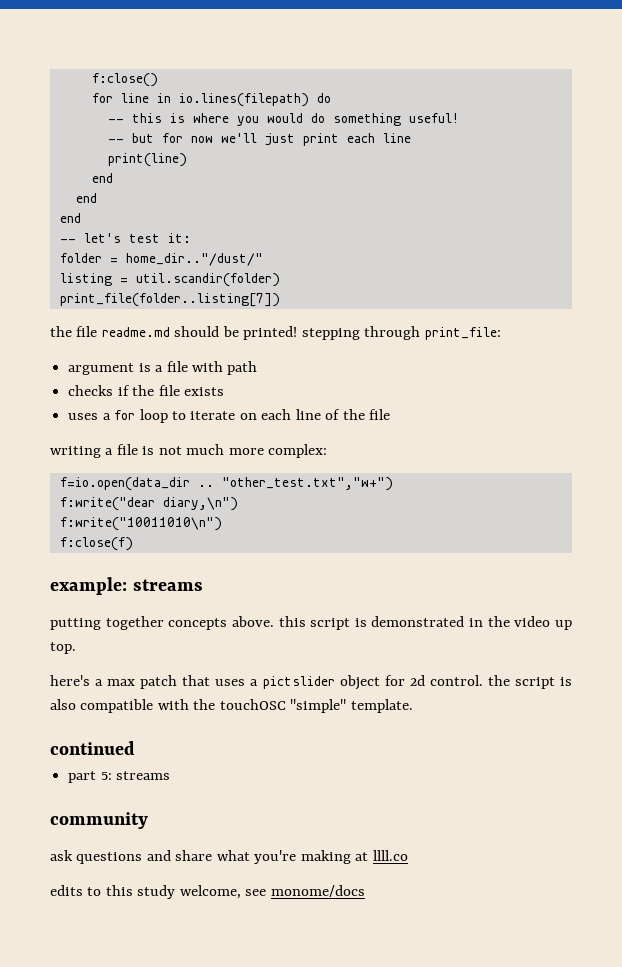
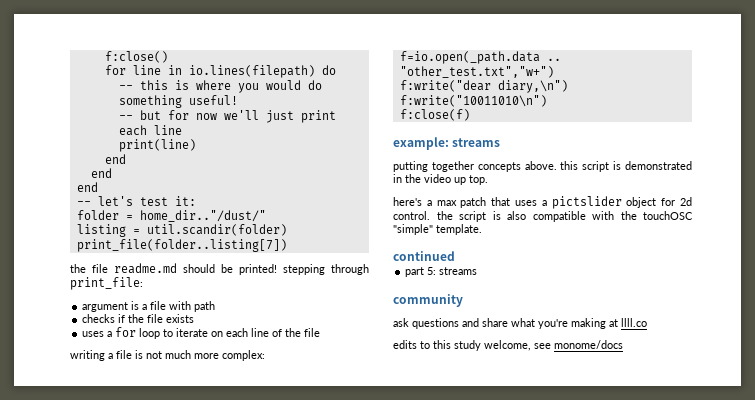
- f=io.open(data_dir ..
+ f=io.open(_path.data ..

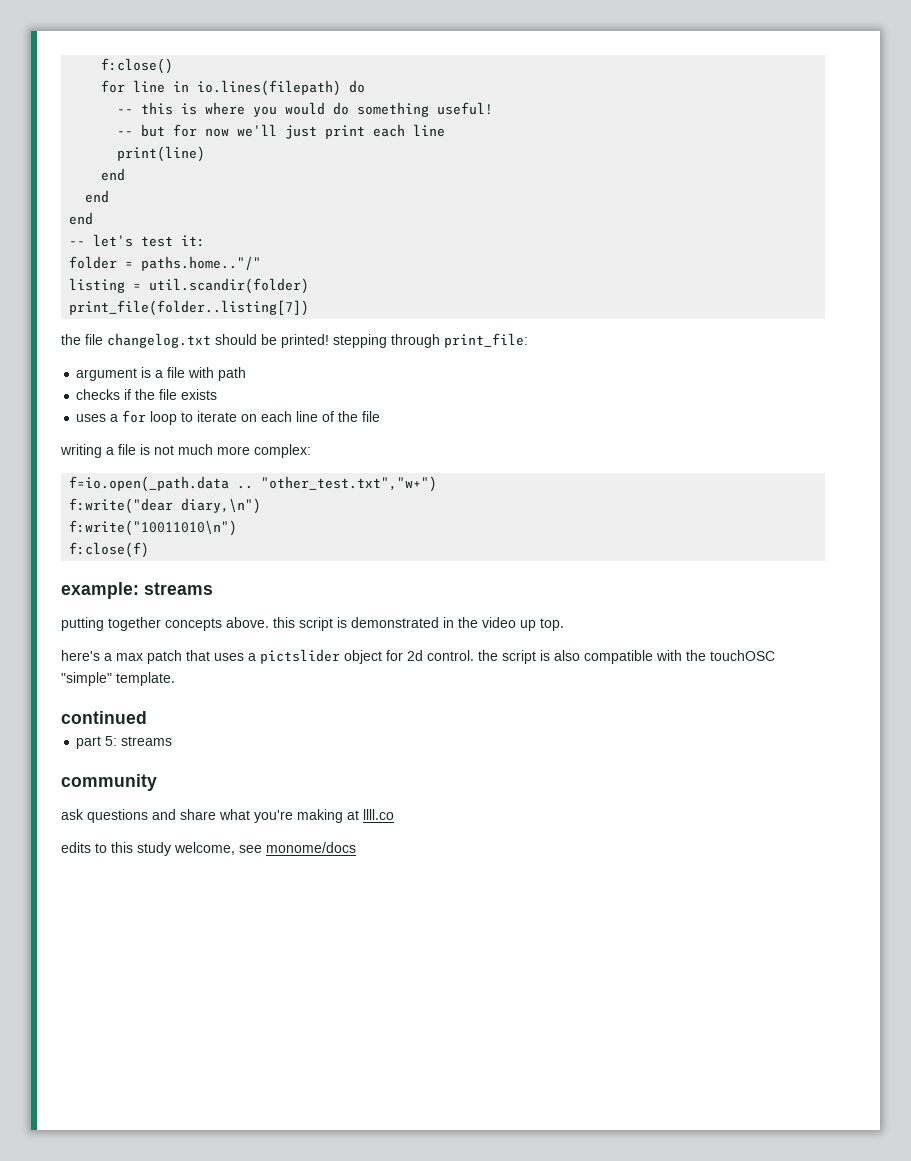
- folder = home_dir.."/dust/"
+ folder = paths.home.."/"
- the file readme.md should be printed! stepping through print_file:
+ the file changelog.txt should be printed! stepping through print_file:

